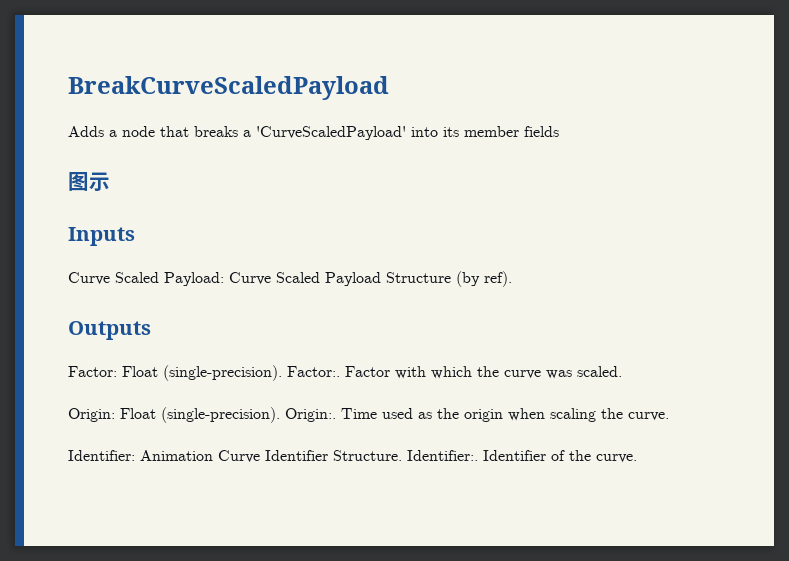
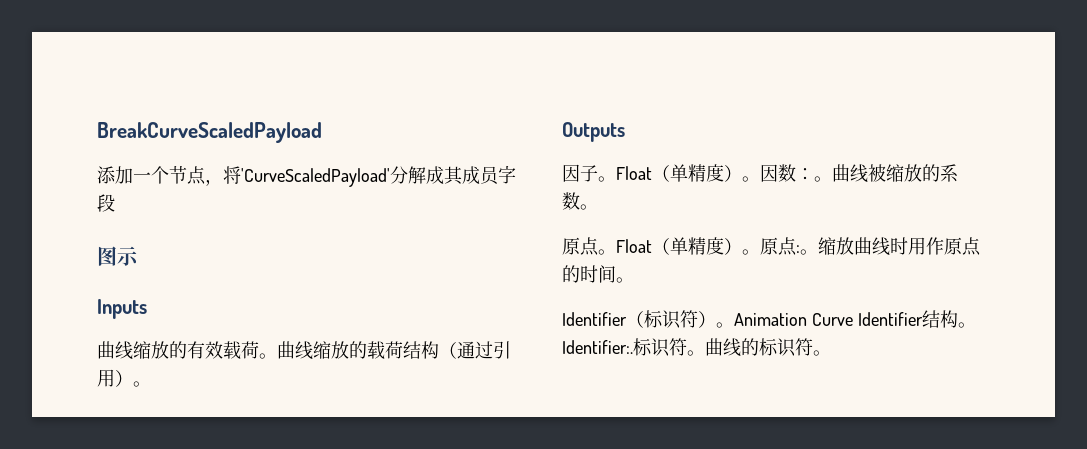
- Adds a node that breaks a 'CurveScaledPayload' into its member fields
+ 添加一个节点，将'CurveScaledPayload'分解成其成员字段
  图示
  Inputs
- Curve Scaled Payload: Curve Scaled Payload Structure (by ref).
+ 曲线缩放的有效载荷。曲线缩放的载荷结构（通过引用）。
  Outputs
- Factor: Float (single-precision). Factor:. Factor with which the curve was scaled.
- Origin: Float (single-precision). Origin:. Time used as the origin when scaling the curve.
- Identifier: Animation Curve Identifier Structure. Identifier:. Identifier of the curve.
+ 因子。Float（单精度）。因数：。曲线被缩放的系数。
+ 原点。Float（单精度）。原点:。缩放曲线时用作原点的时间。
+ Identifier（标识符）。Animation Curve Identifier结构。Identifier:.标识符。曲线的标识符。

